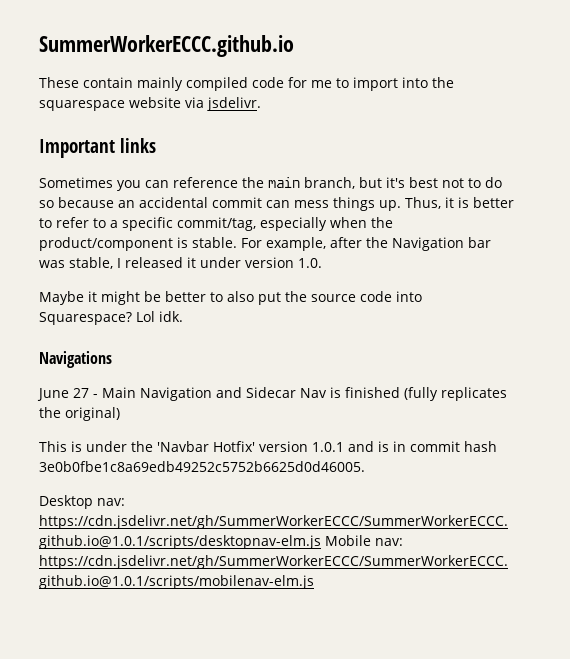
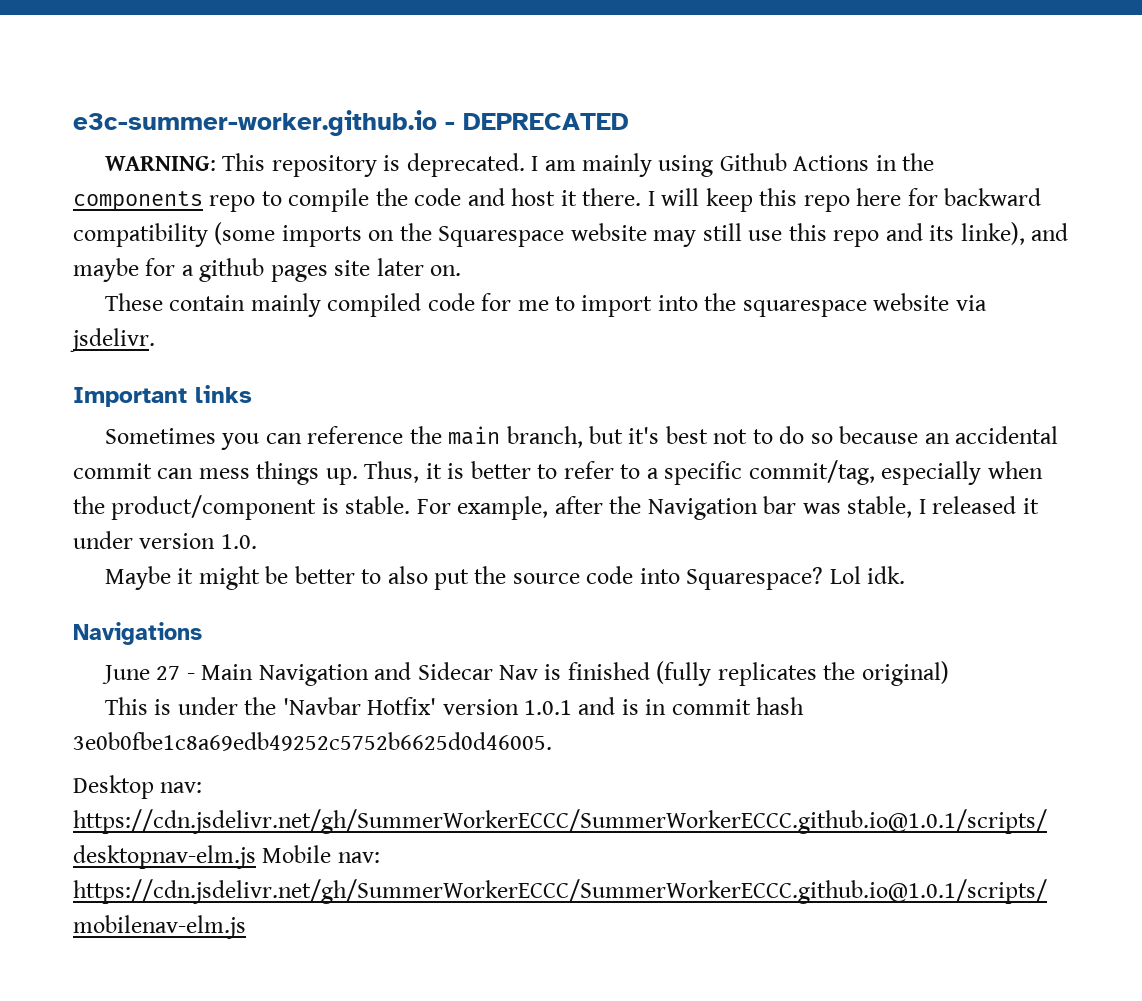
- SummerWorkerECCC.github.io
+ e3c-summer-worker.github.io - DEPRECATED
+ WARNING: This repository is deprecated. I am mainly using Github Actions in the components repo to compile the code and host it there. I will keep this repo here for backward compatibility (some imports on the Squarespace website may still use this repo and its linke), and maybe for a github pages site later on.

